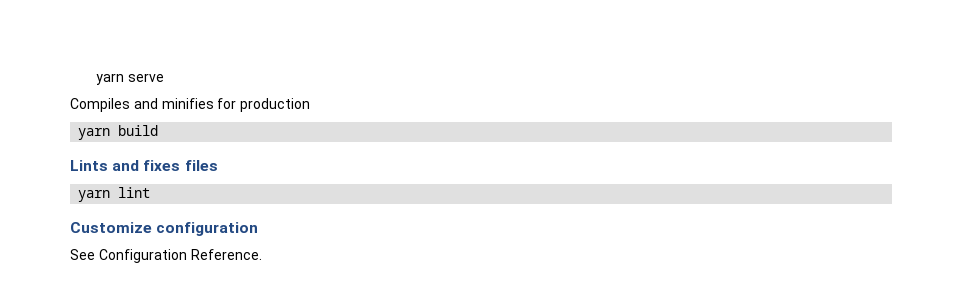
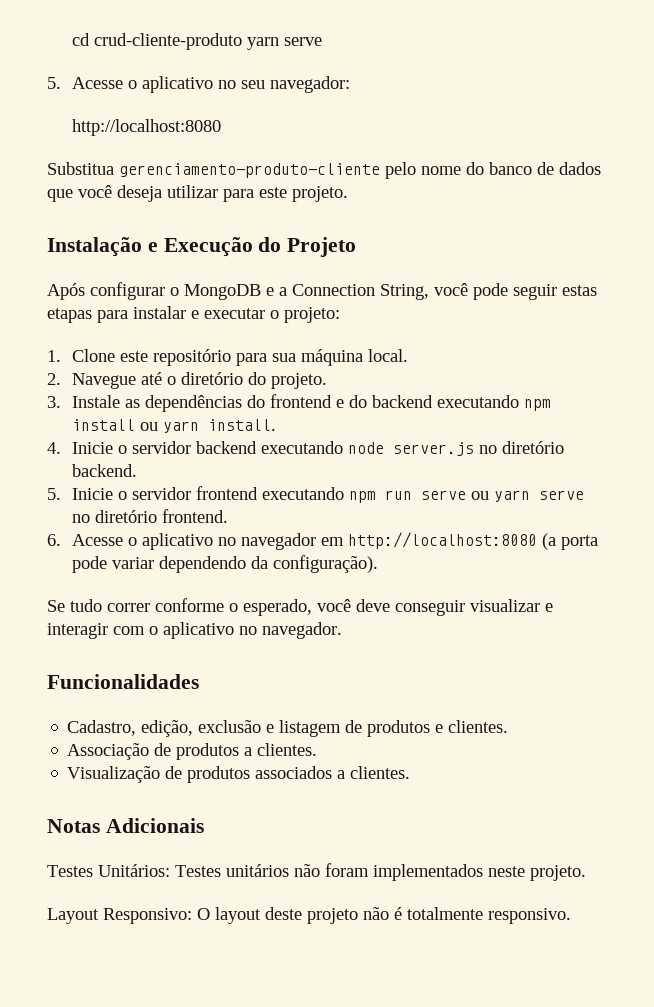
- yarn serve
+ cd crud-cliente-produto yarn serve
- Compiles and minifies for production
- yarn build
- Lints and fixes files
- yarn lint
- Customize configuration
- See Configuration Reference.
+ 5. Acesse o aplicativo no seu navegador:
+ http://localhost:8080
+ Substitua gerenciamento-produto-cliente pelo nome do banco de dados que você deseja utilizar para este projeto.
+ Instalação e Execução do Projeto
+ Após configurar o MongoDB e a Connection String, você pode seguir estas etapas para instalar e executar o projeto:
+ 1. Clone este repositório para sua máquina local.
+ 2. Navegue até o diretório do projeto.
+ 3. Instale as dependências do frontend e do backend executando npm install ou yarn install.
+ 4. Inicie o servidor backend executando node server.js no diretório backend.
+ 5. Inicie o servidor frontend executando npm run serve ou yarn serve no diretório frontend.
+ 6. Acesse o aplicativo no navegador em http://localhost:8080 (a porta pode variar dependendo da configuração).
+ Se tudo correr conforme o esperado, você deve conseguir visualizar e interagir com o aplicativo no navegador.
+ Funcionalidades
+ Cadastro, edição, exclusão e listagem de produtos e clientes.
+ Associação de produtos a clientes.
+ Visualização de produtos associados a clientes.
+ Notas Adicionais
+ Testes Unitários: Testes unitários não foram implementados neste projeto.
+ Layout Responsivo: O layout deste projeto não é totalmente responsivo.

